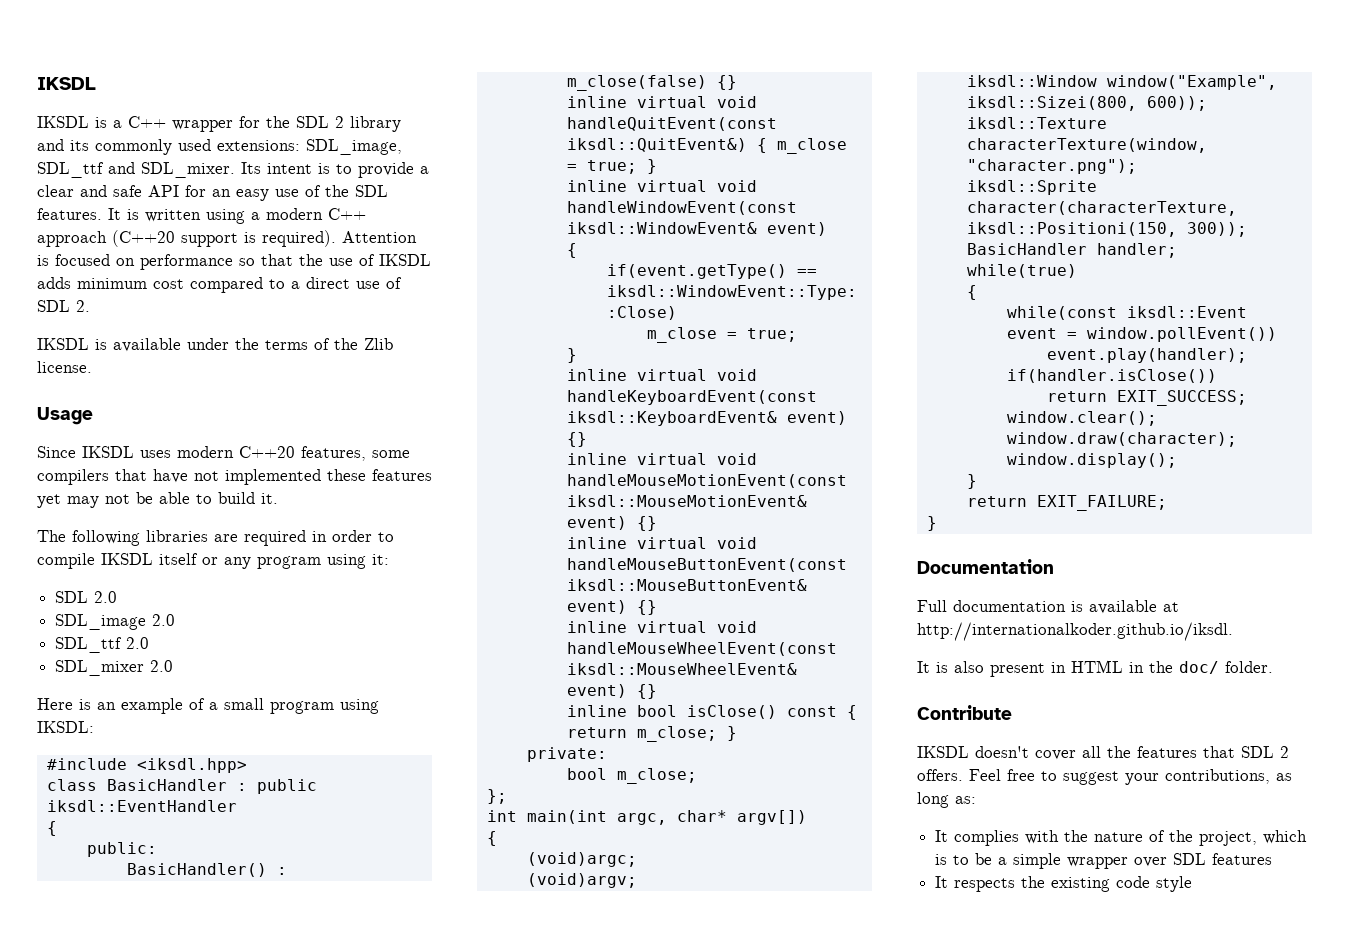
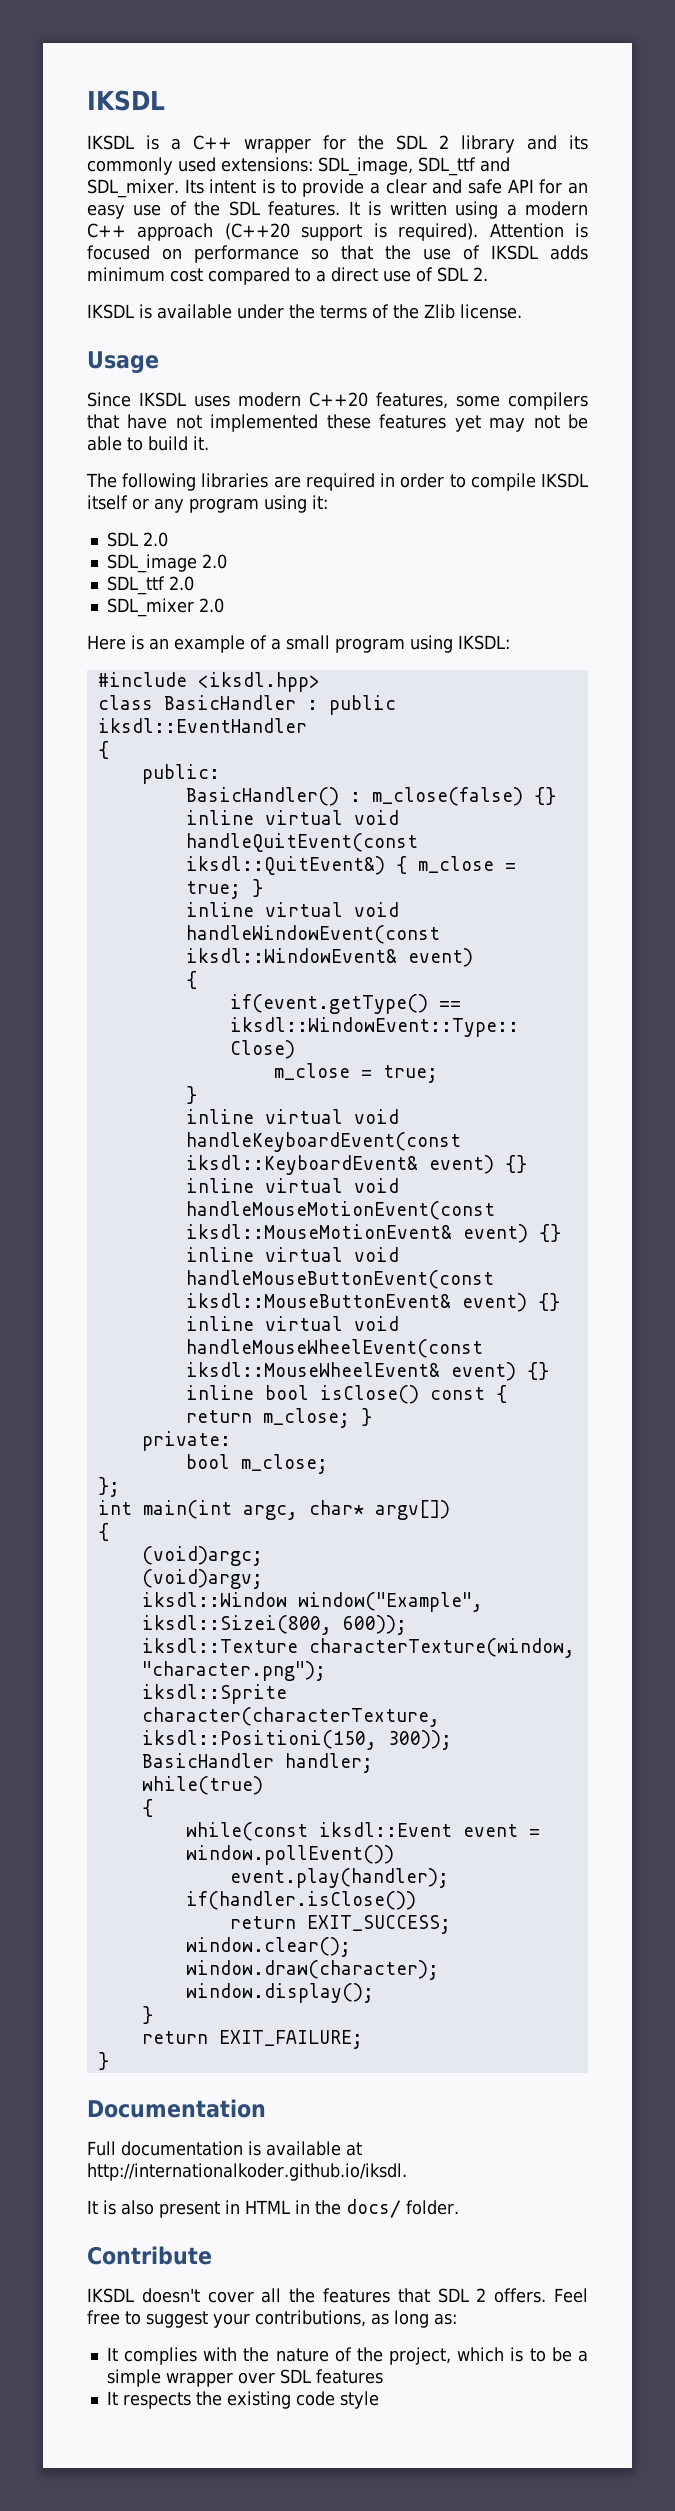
- It is also present in HTML in the doc/ folder.
+ It is also present in HTML in the docs/ folder.

